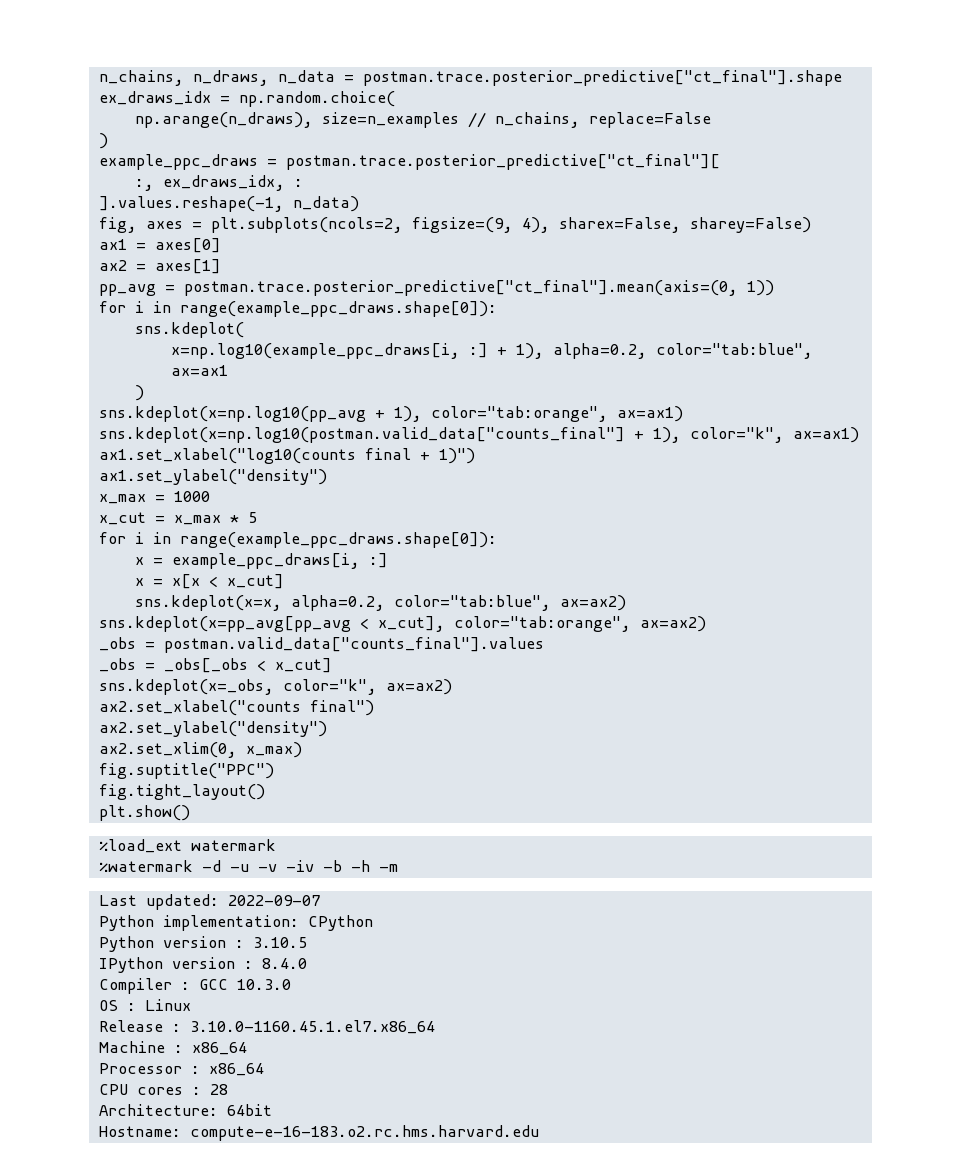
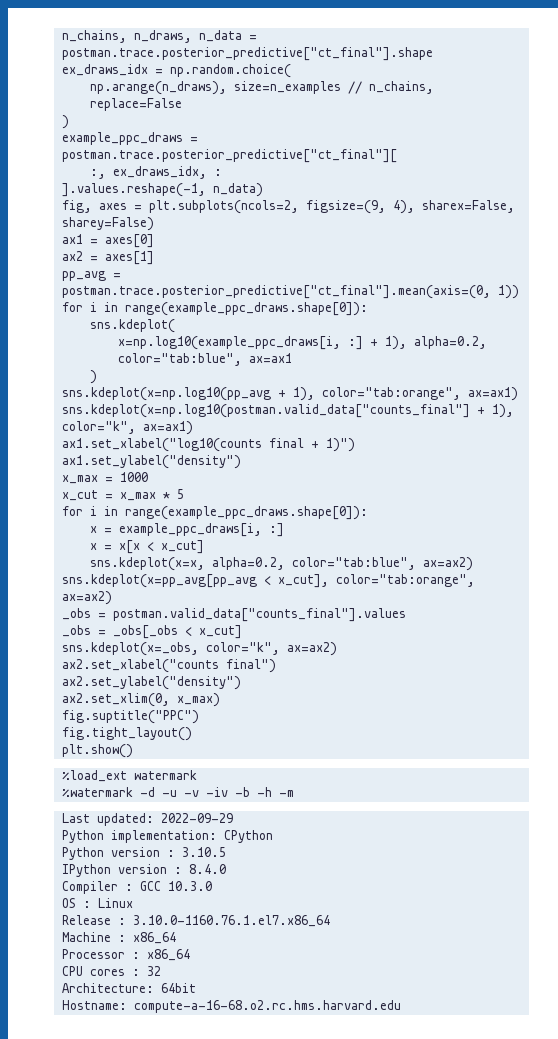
- Last updated: 2022-09-07
+ Last updated: 2022-09-29
- Release : 3.10.0-1160.45.1.el7.x86_64
+ Release : 3.10.0-1160.76.1.el7.x86_64
- CPU cores : 28
+ CPU cores : 32
- Hostname: compute-e-16-183.o2.rc.hms.harvard.edu
+ Hostname: compute-a-16-68.o2.rc.hms.harvard.edu

